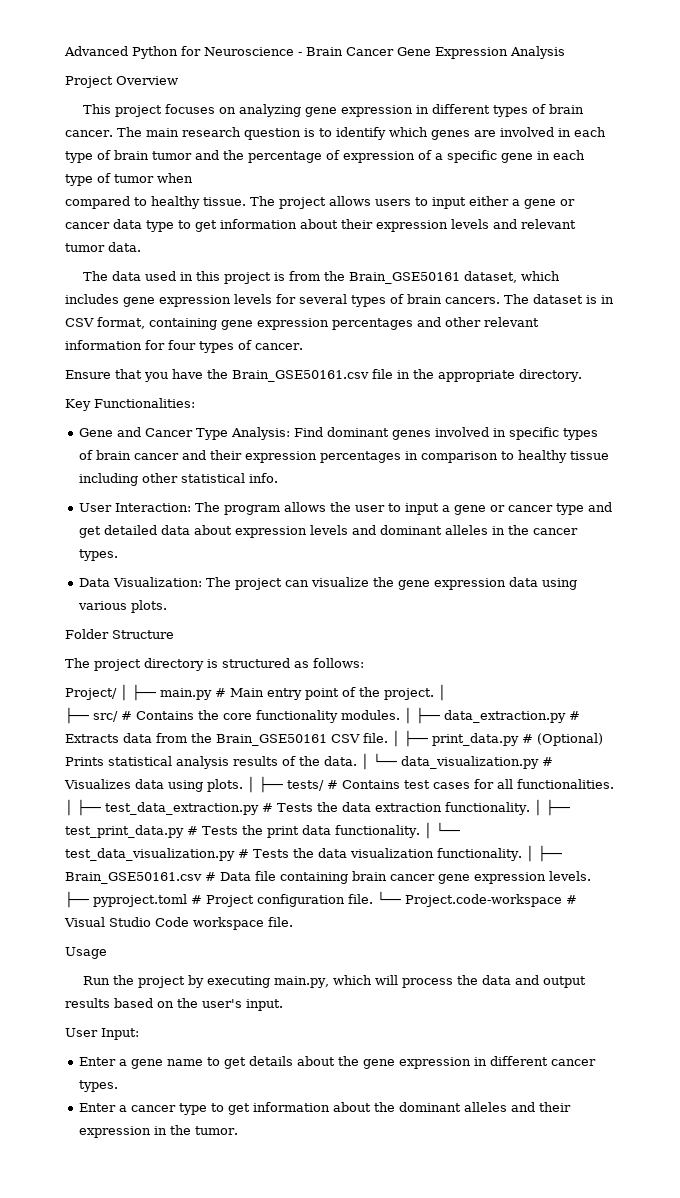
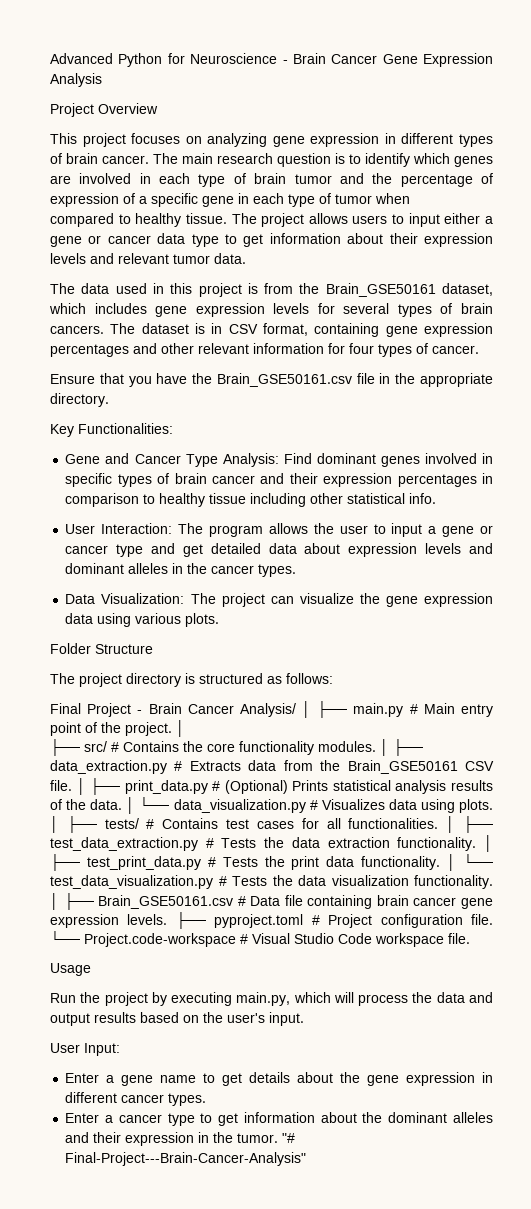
- Project/ │ ├── main.py # Main entry point of the project.
+ Final Project - Brain Cancer Analysis/ │ ├── main.py # Main entry point of the project.
+ "# Final-Project---Brain-Cancer-Analysis"

